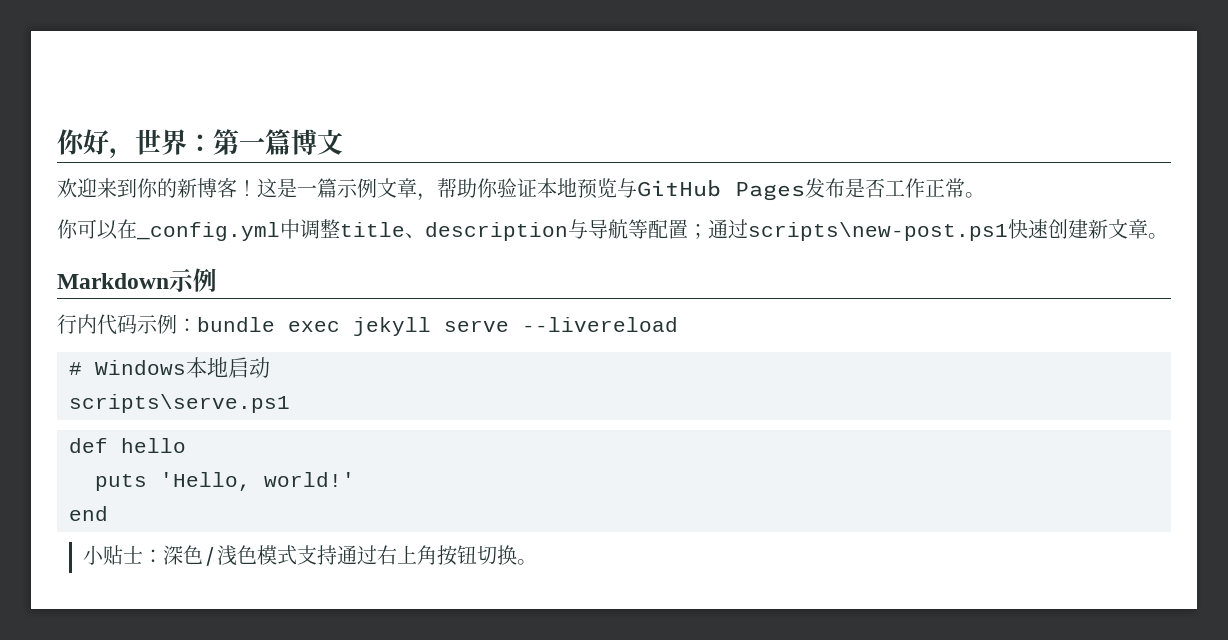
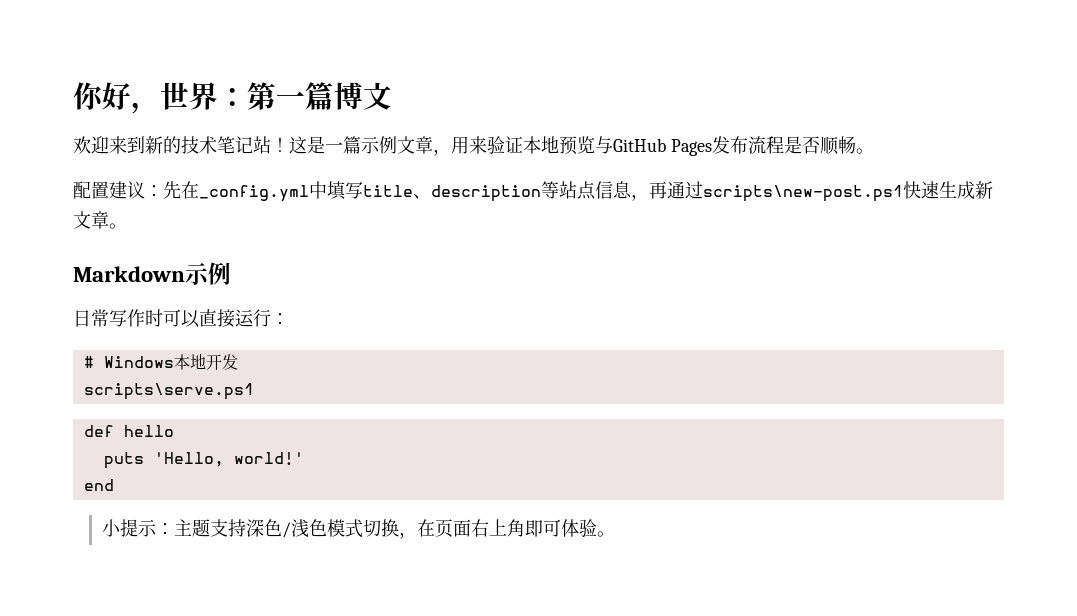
- 欢迎来到你的新博客！
+ 欢迎来到新的技术笔记站！
- 这是一篇示例文章，帮助你验证本地预览与GitHub Pages发布是否工作正常。
- 你可以在_config.yml中调整title、description与导航等配置；通过scripts\new-post.ps1快速创建新文章。
+ 这是一篇示例文章，用来验证本地预览与GitHub Pages发布流程是否顺畅。
+ 配置建议：先在_config.yml中填写title、description等站点信息，再通过scripts\new-post.ps1快速生成新文章。
- 行内代码示例：bundle exec jekyll serve --livereload
+ 日常写作时可以直接运行：
- # Windows本地启动
+ # Windows本地开发
- 小贴士：深色/浅色模式支持通过右上角按钮切换。
+ 小提示：主题支持深色/浅色模式切换，在页面右上角即可体验。

